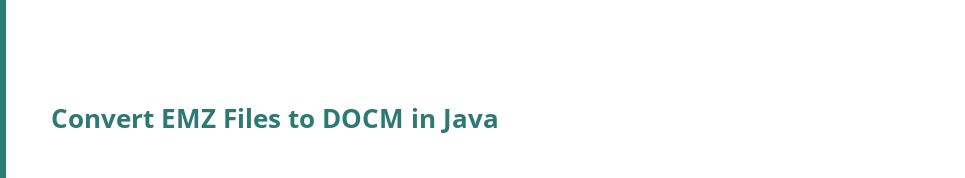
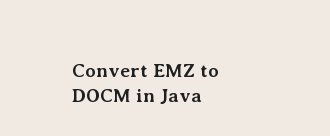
- Convert EMZ Files to DOCM in Java
+ Convert EMZ to DOCM in Java

